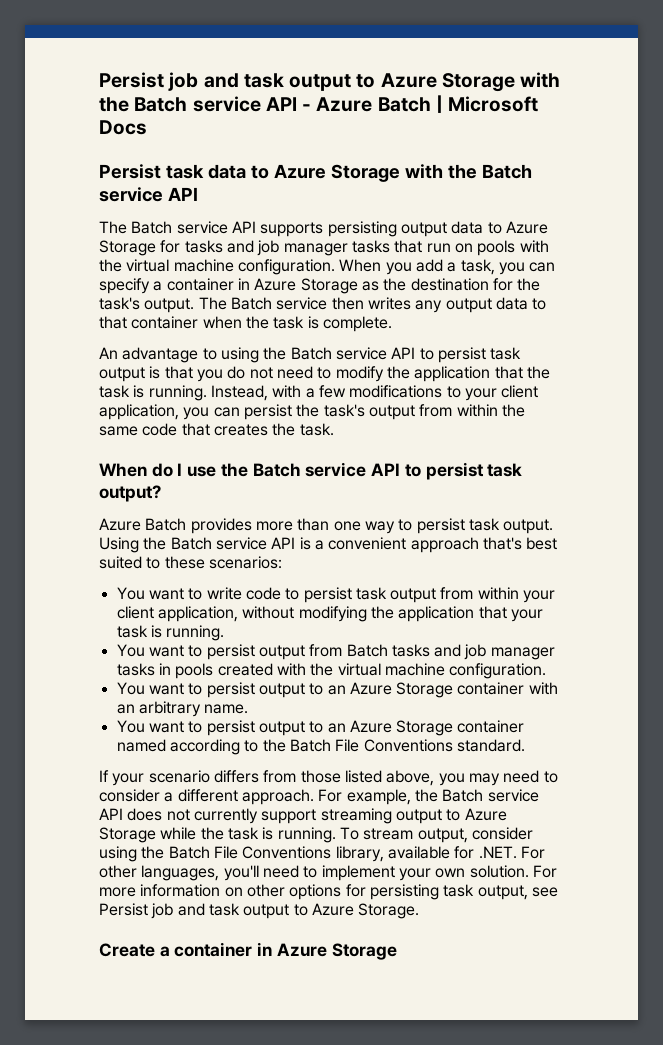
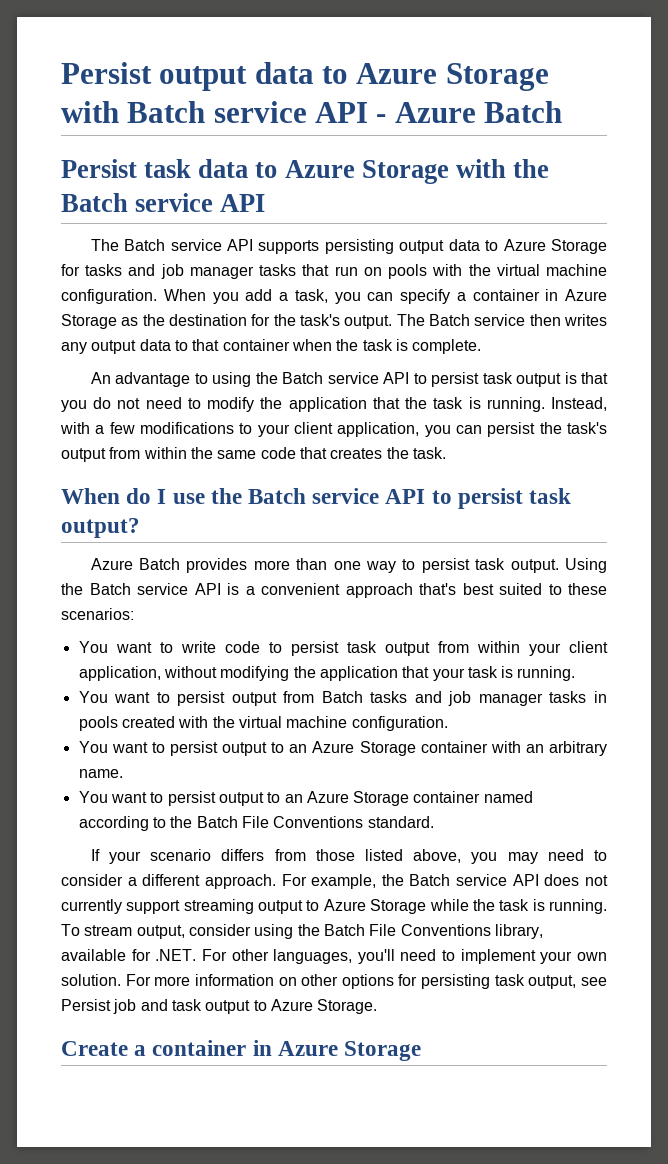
- Persist job and task output to Azure Storage with the Batch service API - Azure Batch | Microsoft Docs
+ Persist output data to Azure Storage with Batch service API - Azure Batch

